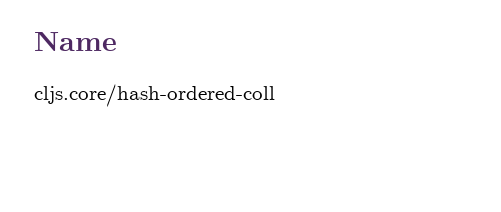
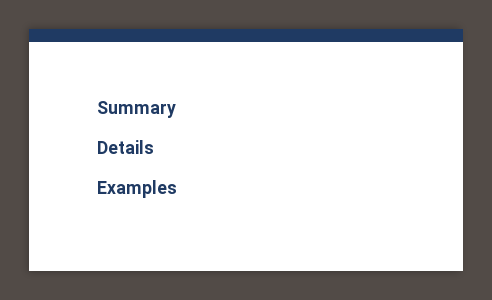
- Name
- cljs.core/hash-ordered-coll
+ Summary
+ Details
+ Examples

